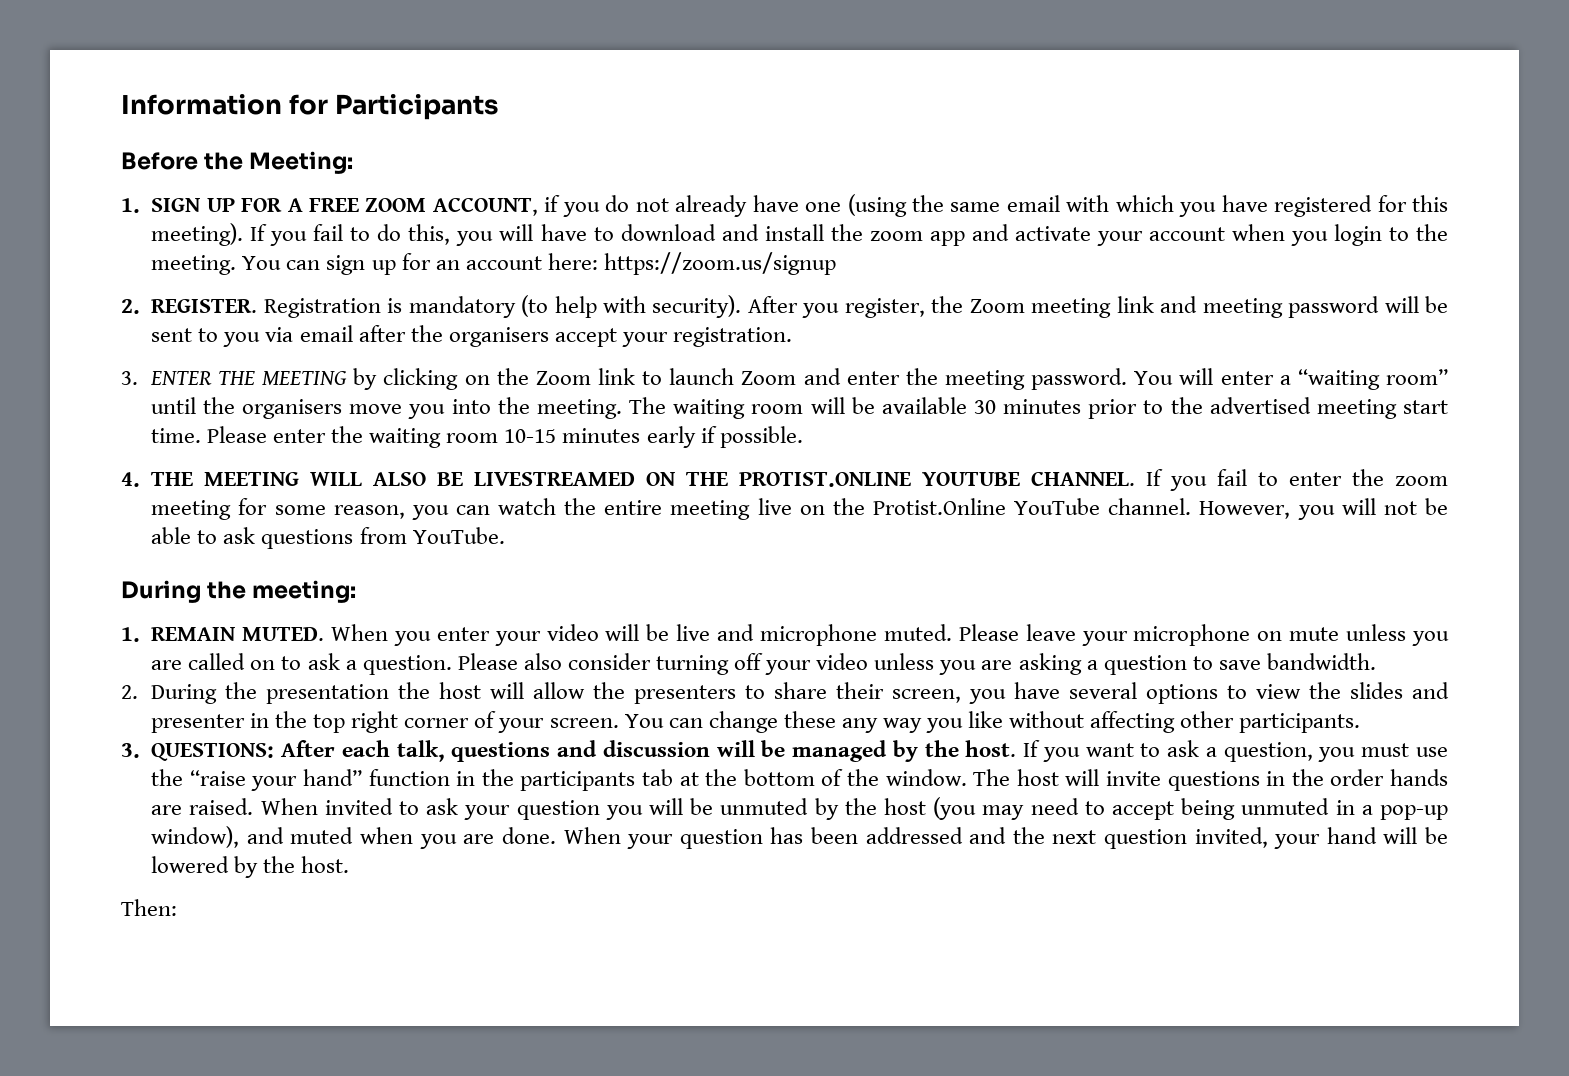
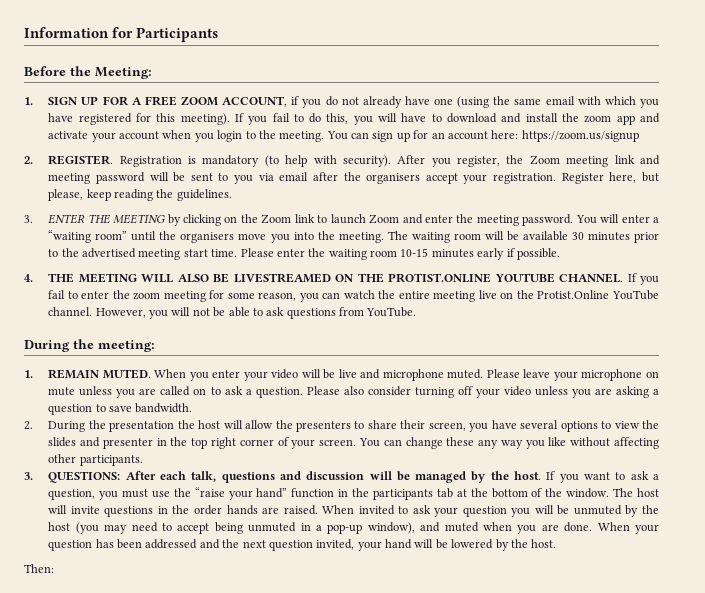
+ Register here, but please, keep reading the guidelines.

